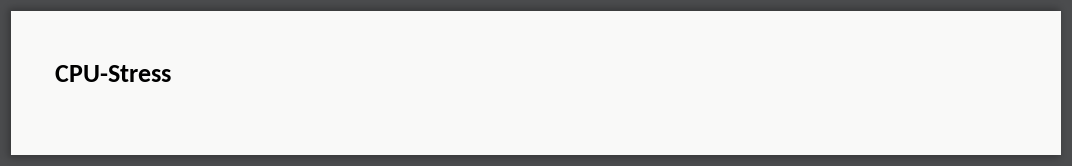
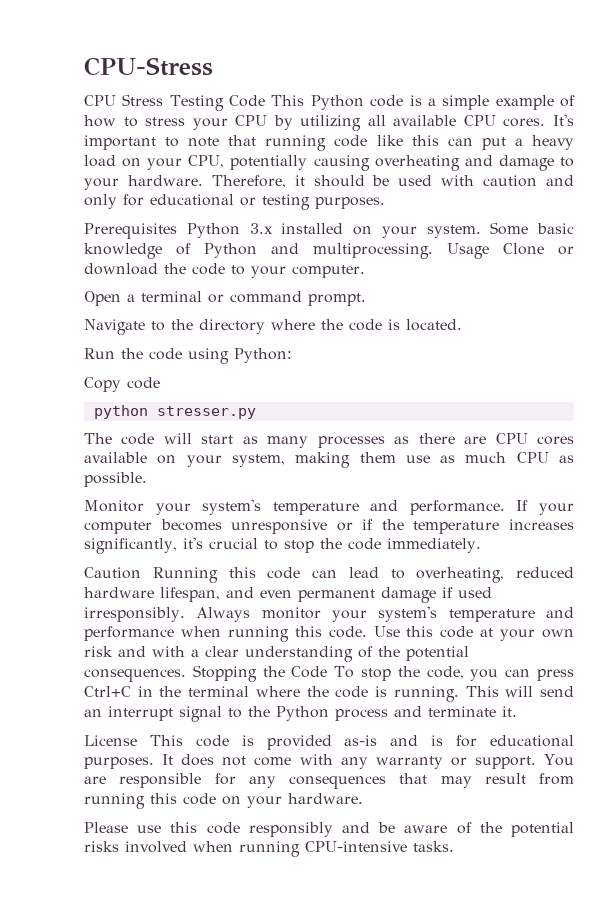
+ CPU Stress Testing Code This Python code is a simple example of how to stress your CPU by utilizing all available CPU cores. It's important to note that running code like this can put a heavy load on your CPU, potentially causing overheating and damage to your hardware. Therefore, it should be used with caution and only for educational or testing purposes.
+ Prerequisites Python 3.x installed on your system. Some basic knowledge of Python and multiprocessing. Usage Clone or download the code to your computer.
+ Open a terminal or command prompt.
+ Navigate to the directory where the code is located.
+ Run the code using Python:
+ Copy code
+ python stresser.py
+ The code will start as many processes as there are CPU cores available on your system, making them use as much CPU as possible.
+ Monitor your system's temperature and performance. If your computer becomes unresponsive or if the temperature increases significantly, it's crucial to stop the code immediately.
+ Caution Running this code can lead to overheating, reduced hardware lifespan, and even permanent damage if used irresponsibly. Always monitor your system's temperature and performance when running this code. Use this code at your own risk and with a clear understanding of the potential consequences. Stopping the Code To stop the code, you can press Ctrl+C in the terminal where the code is running. This will send an interrupt signal to the Python process and terminate it.
+ License This code is provided as-is and is for educational purposes. It does not come with any warranty or support. You are responsible for any consequences that may result from running this code on your hardware.
+ Please use this code responsibly and be aware of the potential risks involved when running CPU-intensive tasks.

